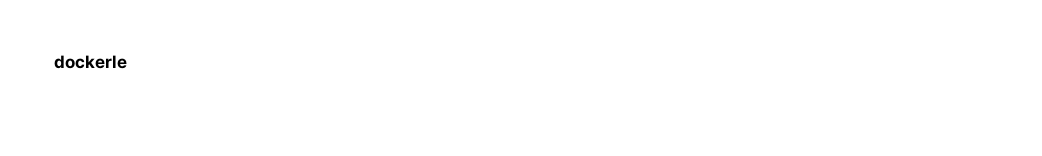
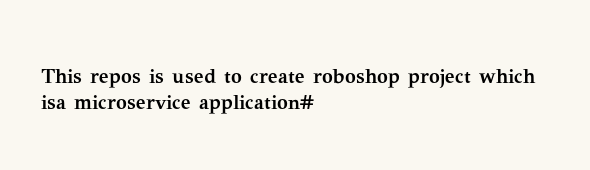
- dockerle
+ This repos is used to create roboshop project which isa microservice application#

